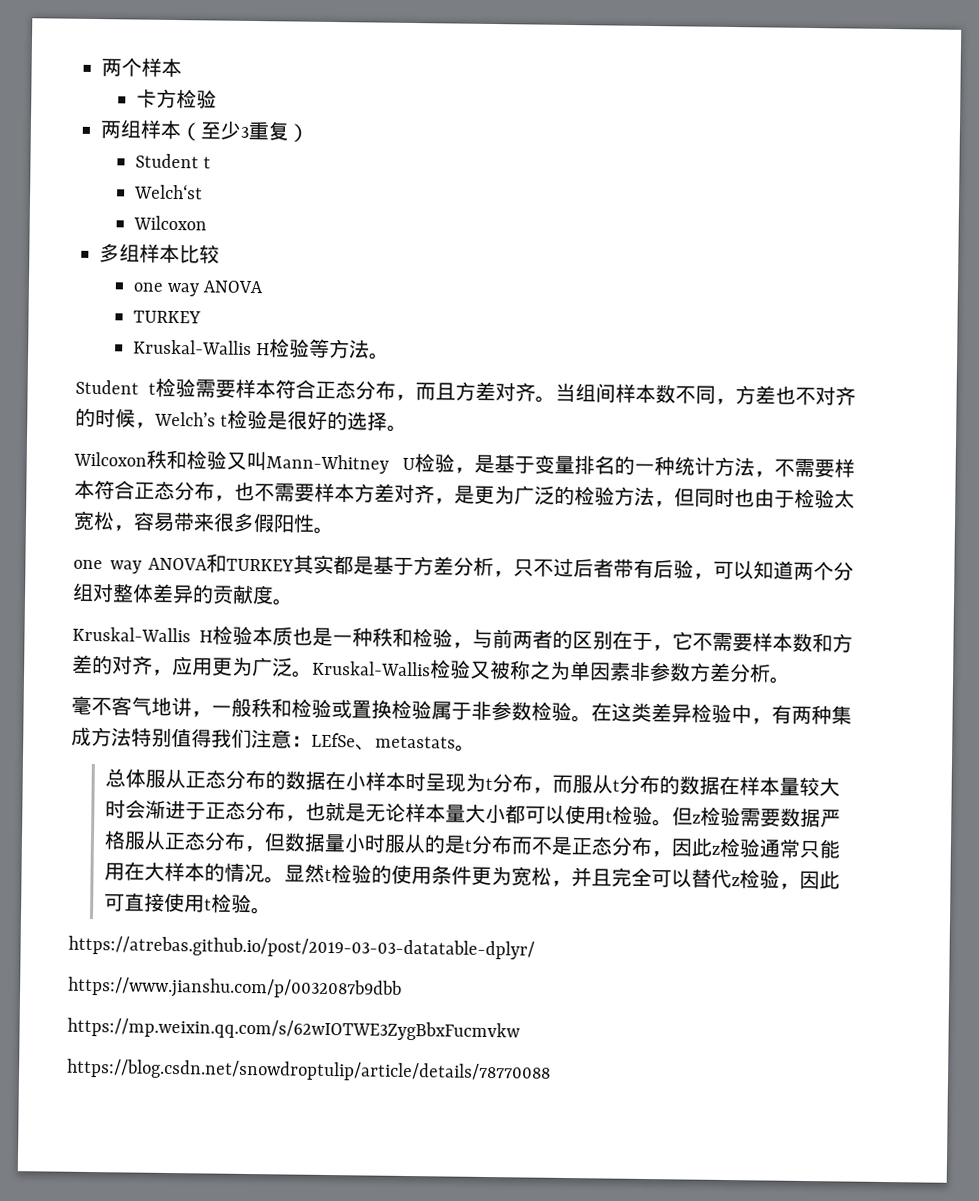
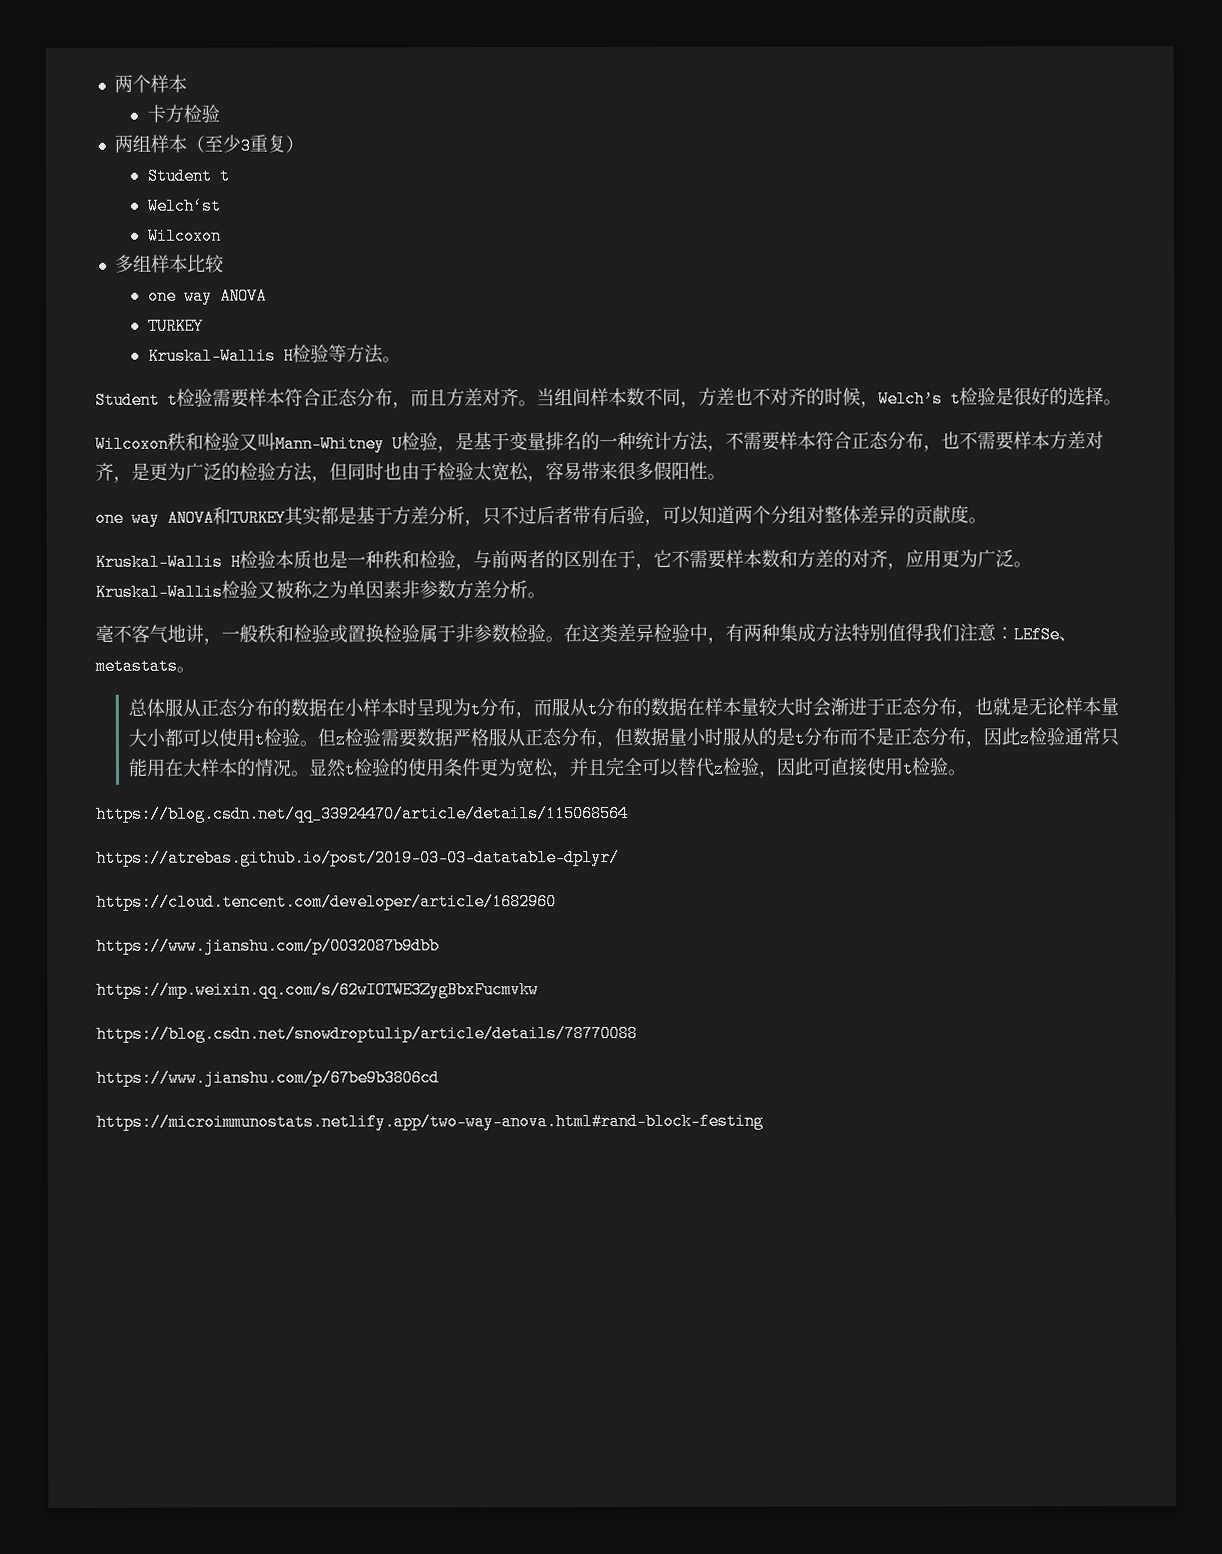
+ https://blog.csdn.net/qq_33924470/article/details/115068564
+ https://cloud.tencent.com/developer/article/1682960
+ https://www.jianshu.com/p/67be9b3806cd
+ https://microimmunostats.netlify.app/two-way-anova.html#rand-block-festing

